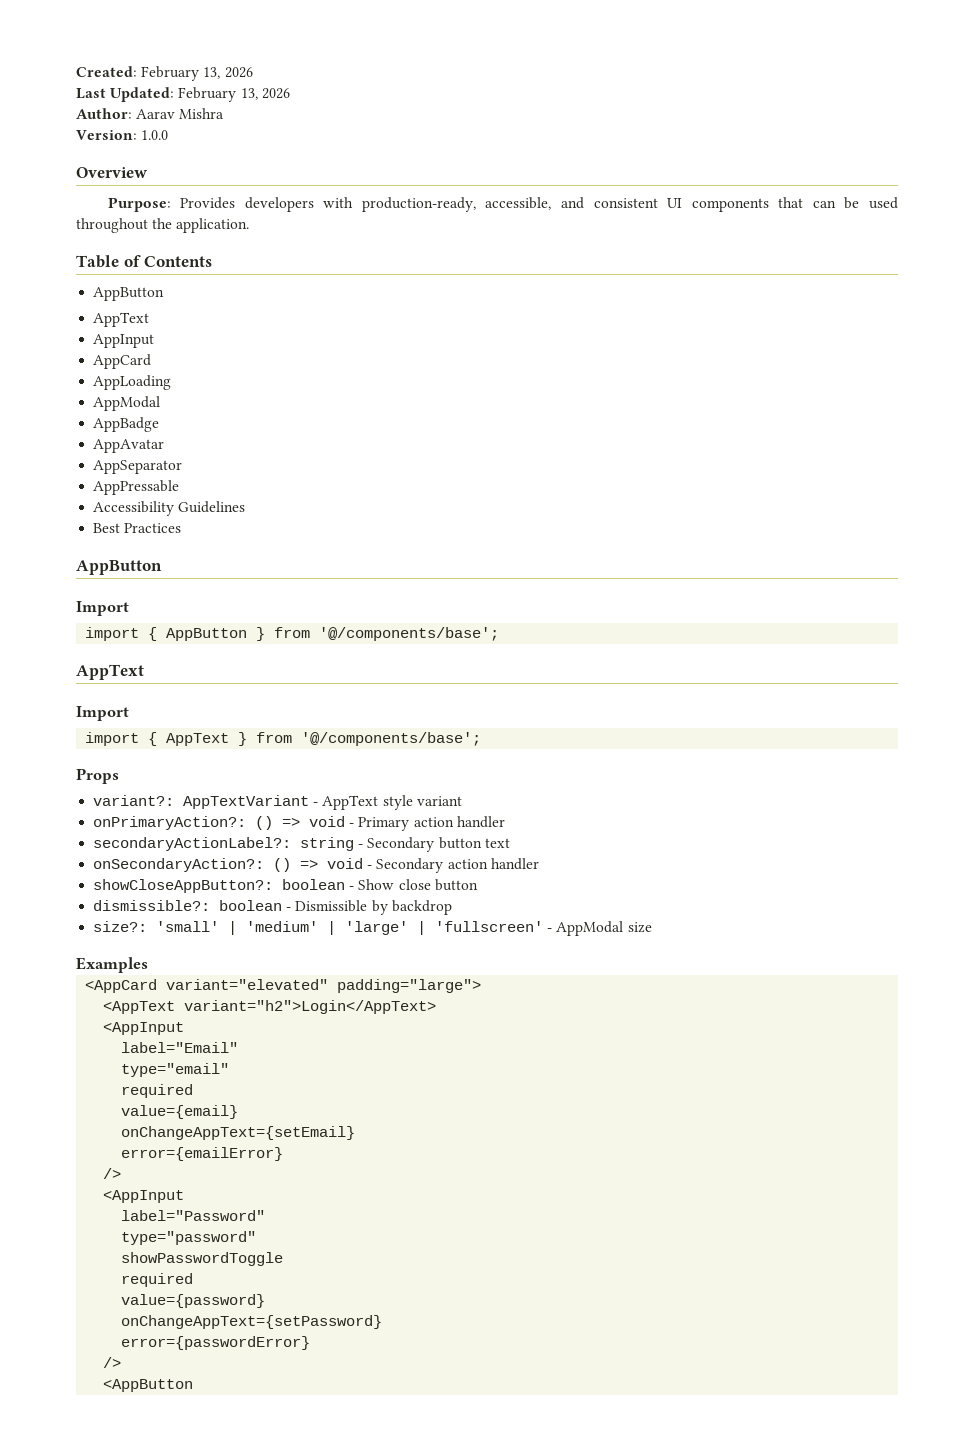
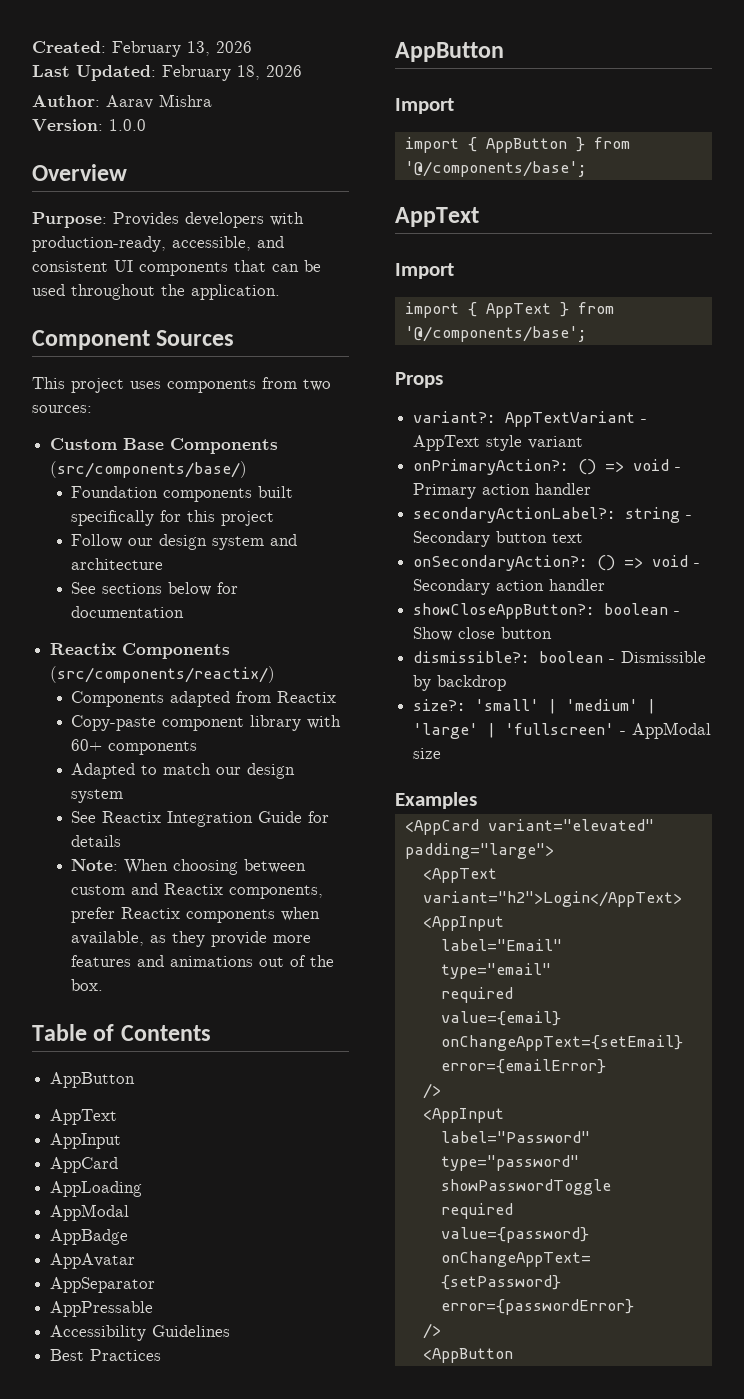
- Last Updated: February 13, 2026
+ Last Updated: February 18, 2026
+ Component Sources
+ This project uses components from two sources:
+ Custom Base Components (src/components/base/)
+ Foundation components built specifically for this project
+ Follow our design system and architecture
+ See sections below for documentation
+ Reactix Components (src/components/reactix/)
+ Components adapted from Reactix
+ Copy-paste component library with 60+ components
+ Adapted to match our design system
+ See Reactix Integration Guide for details
+ Note: When choosing between custom and Reactix components, prefer Reactix components when available, as they provide more features and animations out of the box.

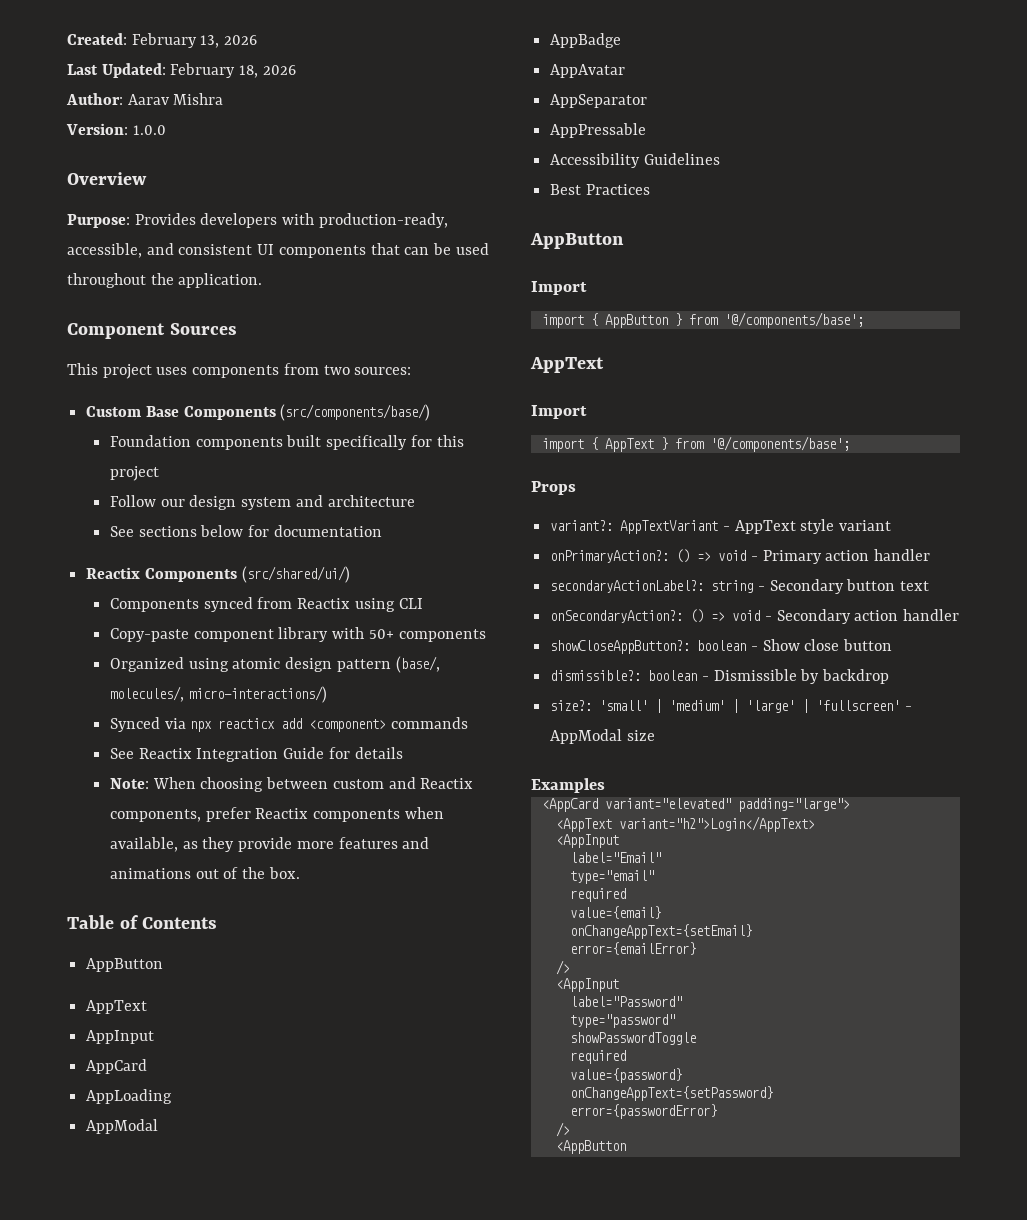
- Reactix Components (src/components/reactix/)
- Components adapted from Reactix
+ Reactix Components (src/shared/ui/)
+ Components synced from Reactix using CLI
- Copy-paste component library with 60+ components
+ Copy-paste component library with 50+ components
- Adapted to match our design system
+ Organized using atomic design pattern (base/, molecules/, micro-interactions/)
+ Synced via npx reacticx add <component> commands

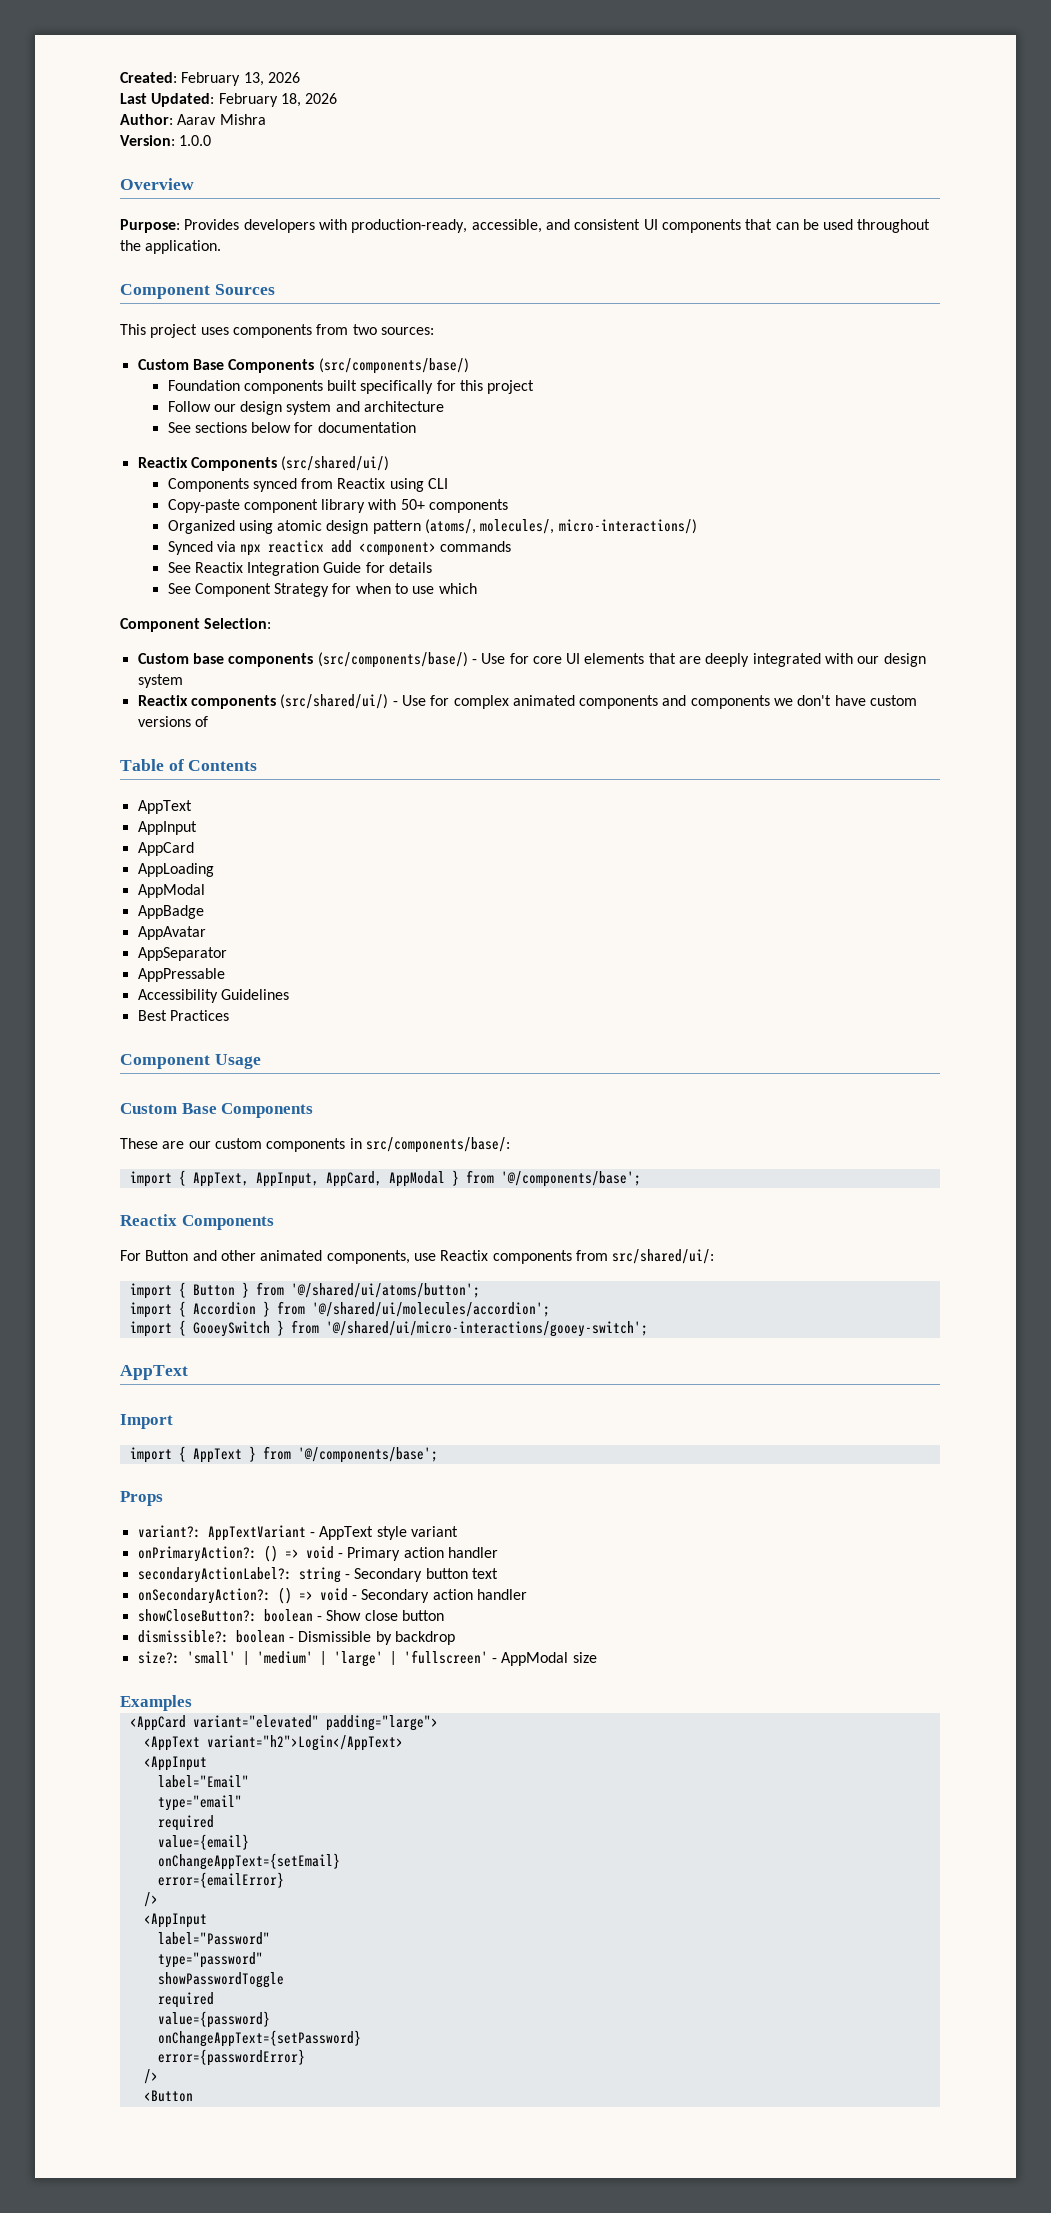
- Organized using atomic design pattern (base/, molecules/, micro-interactions/)
+ Organized using atomic design pattern (atoms/, molecules/, micro-interactions/)
- Note: When choosing between custom and Reactix components, prefer Reactix components when available, as they provide more features and animations out of the box.
+ See Component Strategy for when to use which
+ Component Selection:
+ Custom base components (src/components/base/) - Use for core UI elements that are deeply integrated with our design system
+ Reactix components (src/shared/ui/) - Use for complex animated components and components we don't have custom versions of
  Table of Contents
- AppButton
  Best Practices
- AppButton
- Import
- import { AppButton } from '@/components/base';
+ Component Usage
+ Custom Base Components
+ These are our custom components in src/components/base/:
+ import { AppText, AppInput, AppCard, AppModal } from '@/components/base';
+ Reactix Components
+ For Button and other animated components, use Reactix components from src/shared/ui/:
+ import { Button } from '@/shared/ui/atoms/button';
+ import { Accordion } from '@/shared/ui/molecules/accordion';
+ import { GooeySwitch } from '@/shared/ui/micro-interactions/gooey-switch';
- showCloseAppButton?: boolean - Show close button
+ showCloseButton?: boolean - Show close button
- <AppButton
+ <Button

